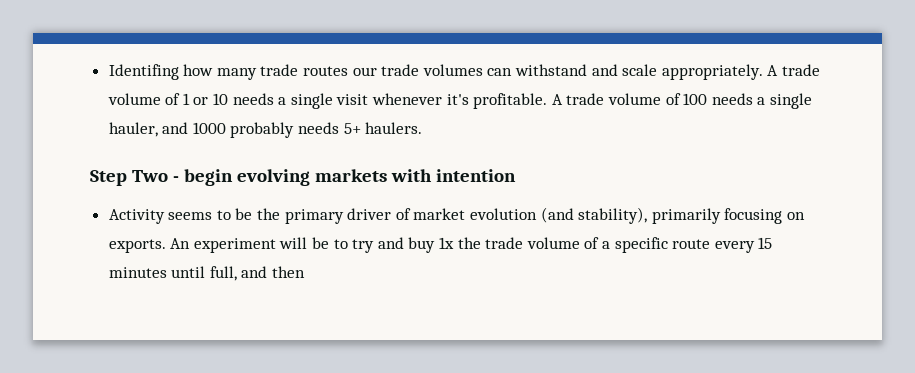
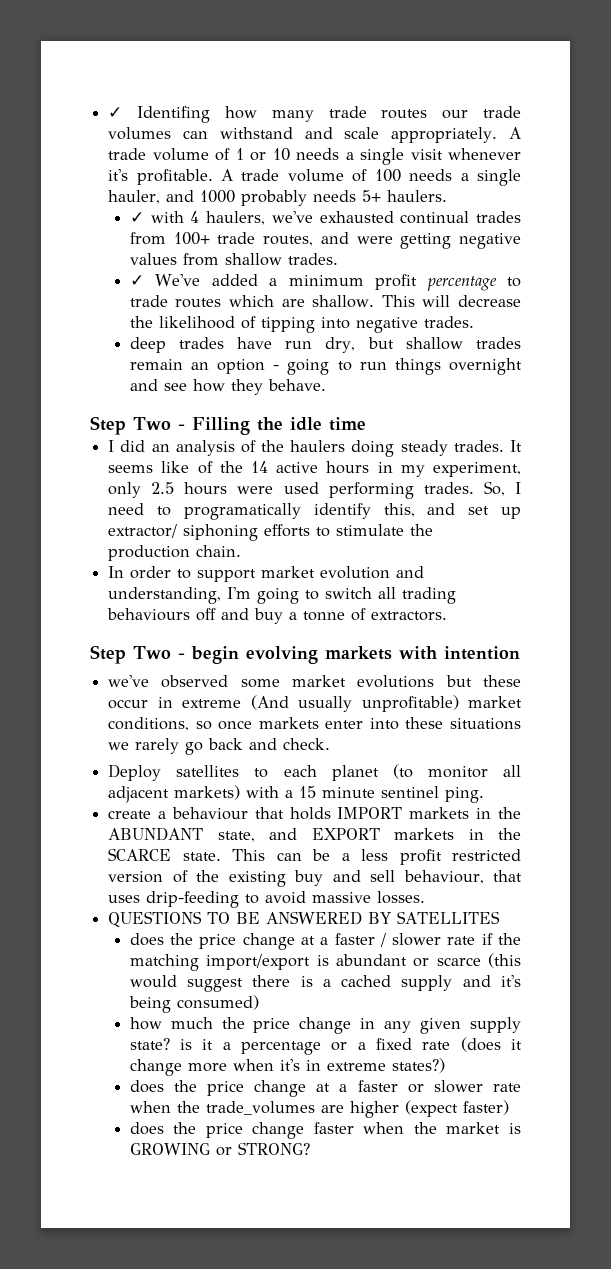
- Identifing how many trade routes our trade volumes can withstand and scale appropriately.
+ ✓ Identifing how many trade routes our trade volumes can withstand and scale appropriately.
+ ✓ with 4 haulers, we've exhausted continual trades from 100+ trade routes, and were getting negative values from shallow trades.
+ ✓ We've added a minimum profit percentage to trade routes which are shallow. This will decrease the likelihood of tipping into negative trades.
+ deep trades have run dry, but shallow trades remain an option - going to run things overnight and see how they behave.
+ Step Two - Filling the idle time
+ I did an analysis of the haulers doing steady trades. It seems like of the 14 active hours in my experiment, only 2.5 hours were used performing trades. So, I need to programatically identify this, and set up extractor/ siphoning efforts to stimulate the production chain.
+ In order to support market evolution and understanding, I'm going to switch all trading behaviours off and buy a tonne of extractors.
- Activity seems to be the primary driver of market evolution (and stability), primarily focusing on exports. An experiment will be to try and buy 1x the trade volume of a specific route every 15 minutes until full, and then
+ we've observed some market evolutions but these occur in extreme (And usually unprofitable) market conditions, so once markets enter into these situations we rarely go back and check.
+ Deploy satellites to each planet (to monitor all adjacent markets) with a 15 minute sentinel ping.
+ create a behaviour that holds IMPORT markets in the ABUNDANT state, and EXPORT markets in the SCARCE state. This can be a less profit restricted version of the existing buy and sell behaviour, that uses drip-feeding to avoid massive losses.
+ QUESTIONS TO BE ANSWERED BY SATELLITES
+ does the price change at a faster / slower rate if the matching import/export is abundant or scarce (this would suggest there is a cached supply and it's being consumed)
+ how much the price change in any given supply state? is it a percentage or a fixed rate (does it change more when it's in extreme states?)
+ does the price change at a faster or slower rate when the trade_volumes are higher (expect faster)
+ does the price change faster when the market is GROWING or STRONG?

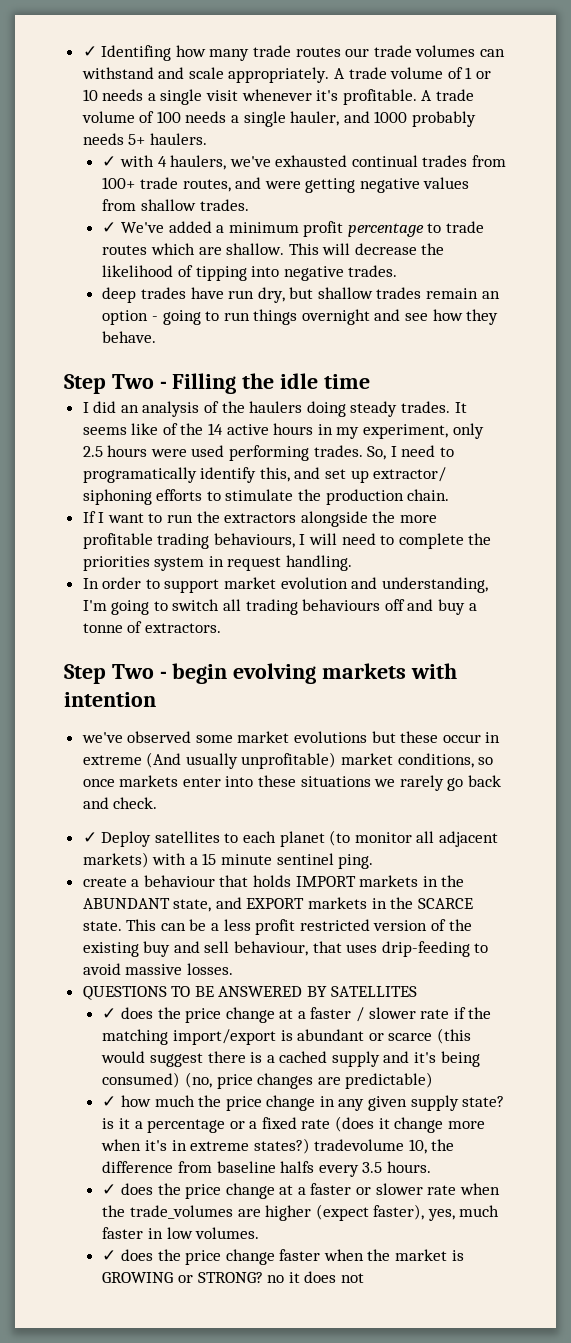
+ If I want to run the extractors alongside the more profitable trading behaviours, I will need to complete the priorities system in request handling.
- Deploy satellites to each planet (to monitor all adjacent markets) with a 15 minute sentinel ping.
+ ✓ Deploy satellites to each planet (to monitor all adjacent markets) with a 15 minute sentinel ping.
- does the price change at a faster / slower rate if the matching import/export is abundant or scarce (this would suggest there is a cached supply and it's being consumed)
- how much the price change in any given supply state? is it a percentage or a fixed rate (does it change more when it's in extreme states?)
- does the price change at a faster or slower rate when the trade_volumes are higher (expect faster)
- does the price change faster when the market is GROWING or STRONG?
+ ✓ does the price change at a faster / slower rate if the matching import/export is abundant or scarce (this would suggest there is a cached supply and it's being consumed) (no, price changes are predictable)
+ ✓ how much the price change in any given supply state? is it a percentage or a fixed rate (does it change more when it's in extreme states?) tradevolume 10, the difference from baseline halfs every 3.5 hours.
+ ✓ does the price change at a faster or slower rate when the trade_volumes are higher (expect faster), yes, much faster in low volumes.
+ ✓ does the price change faster when the market is GROWING or STRONG? no it does not

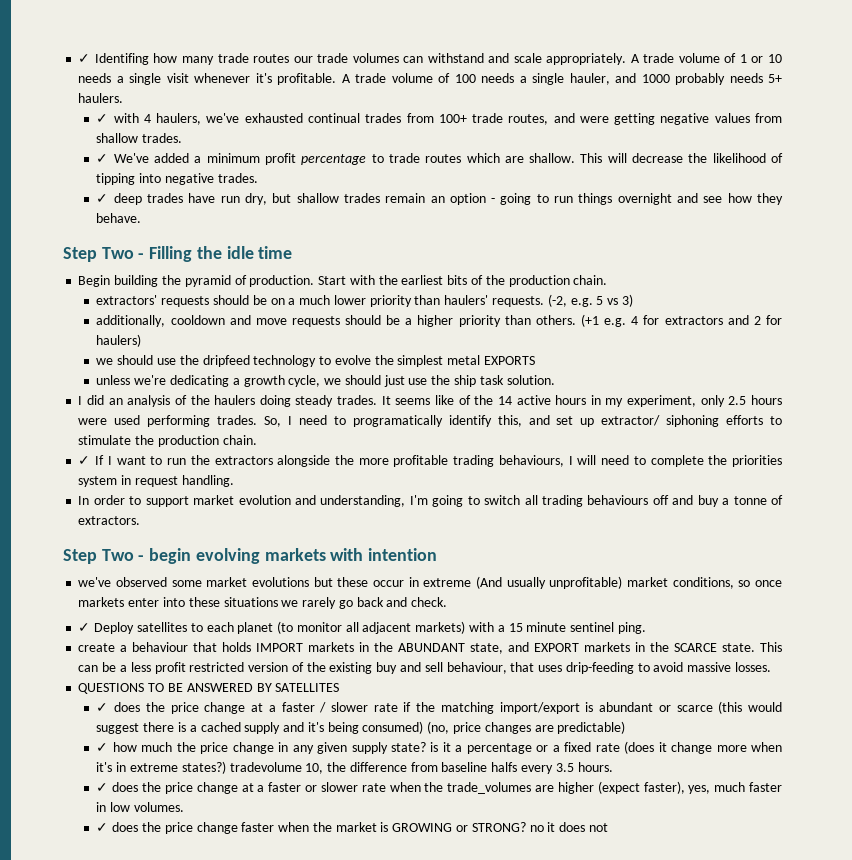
- deep trades have run dry, but shallow trades remain an option - going to run things overnight and see how they behave.
+ ✓ deep trades have run dry, but shallow trades remain an option - going to run things overnight and see how they behave.
+ Begin building the pyramid of production. Start with the earliest bits of the production chain.
+ extractors' requests should be on a much lower priority than haulers' requests. (-2, e.g. 5 vs 3)
+ additionally, cooldown and move requests should be a higher priority than others. (+1 e.g. 4 for extractors and 2 for haulers)
+ we should use the dripfeed technology to evolve the simplest metal EXPORTS
+ unless we're dedicating a growth cycle, we should just use the ship task solution.
- If I want to run the extractors alongside the more profitable trading behaviours, I will need to complete the priorities system in request handling.
+ ✓ If I want to run the extractors alongside the more profitable trading behaviours, I will need to complete the priorities system in request handling.

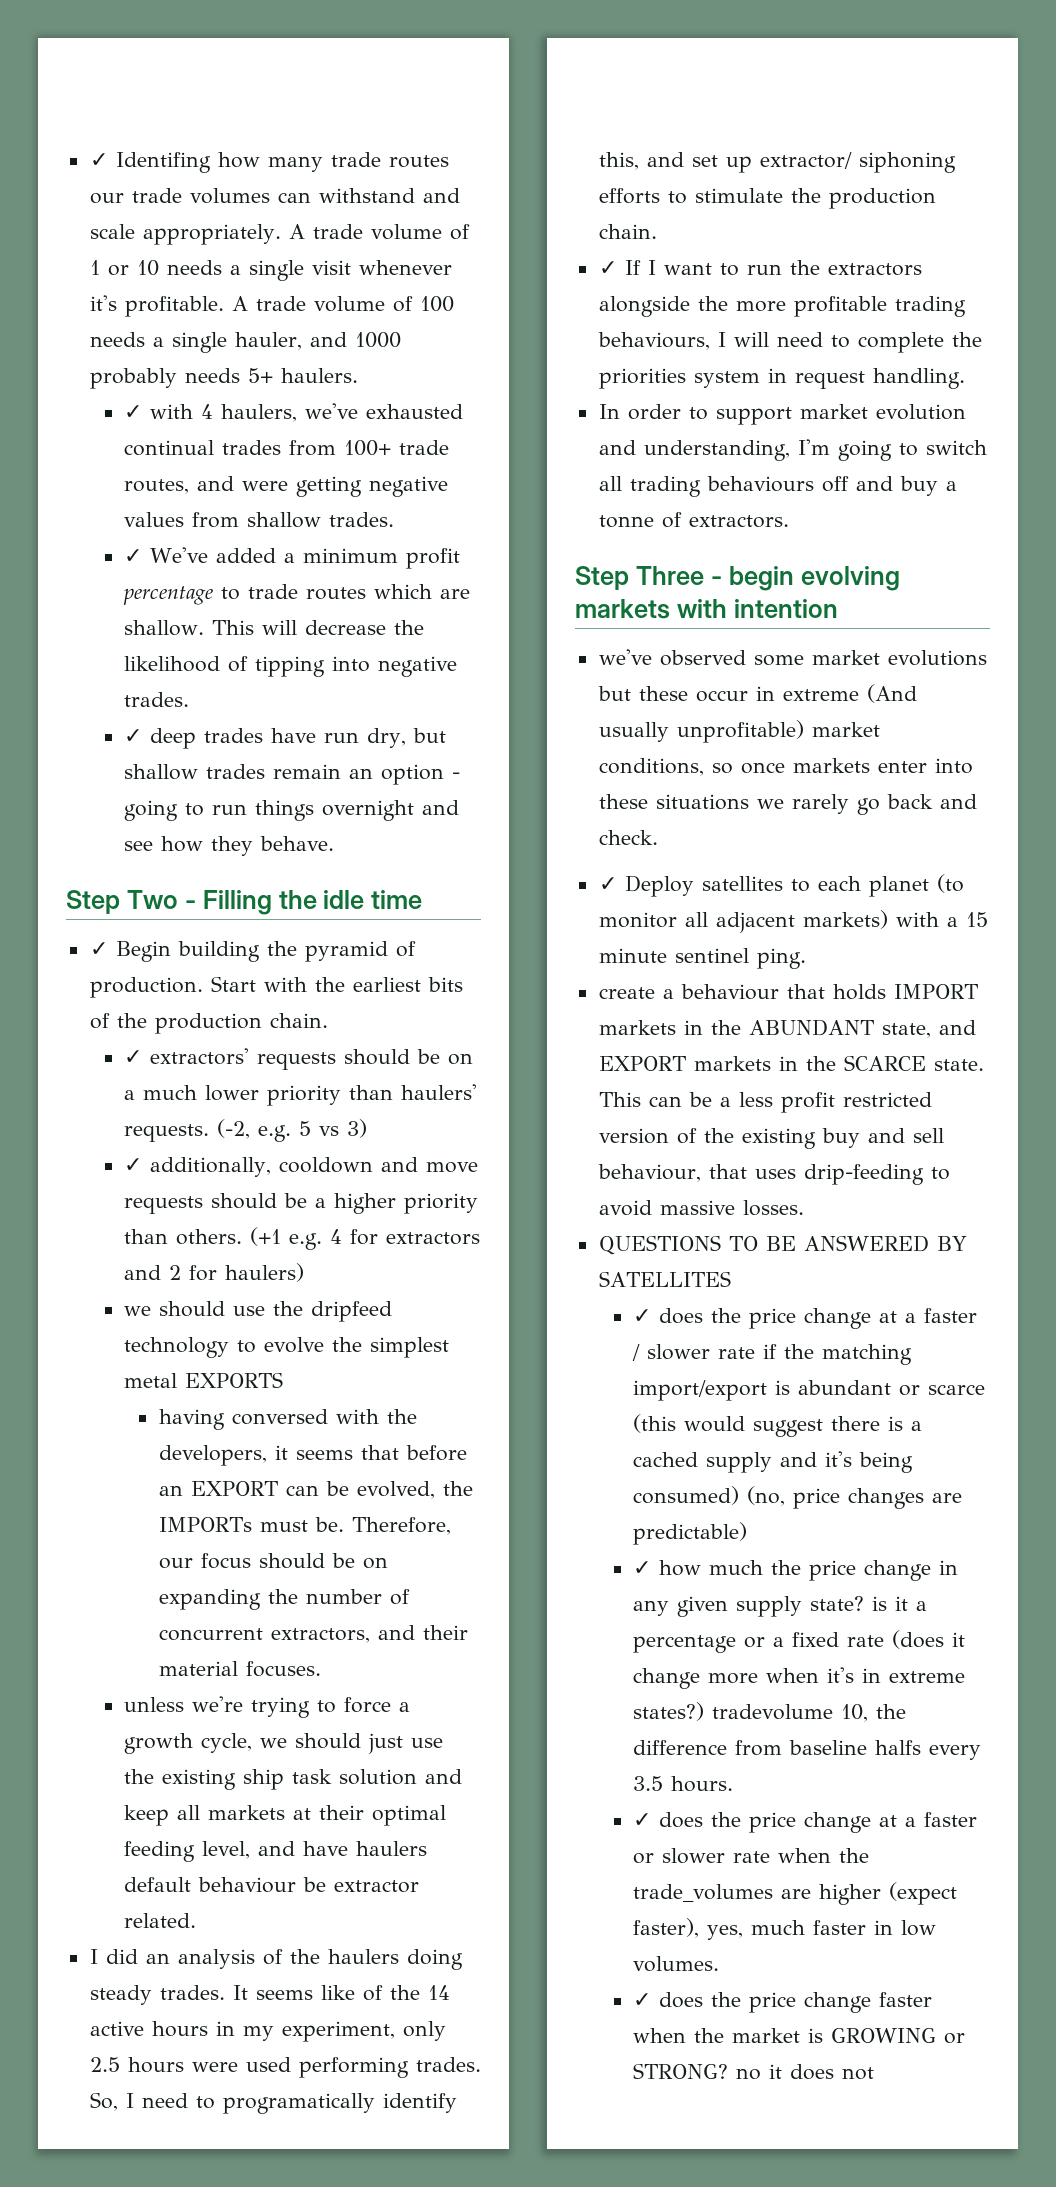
- Begin building the pyramid of production.
+ ✓ Begin building the pyramid of production.
- extractors' requests should be on a much lower priority than haulers' requests.
+ ✓ extractors' requests should be on a much lower priority than haulers' requests.
- additionally, cooldown and move requests should be a higher priority than others.
+ ✓ additionally, cooldown and move requests should be a higher priority than others.
+ having conversed with the developers, it seems that before an EXPORT can be evolved, the IMPORTs must be. Therefore, our focus should be on expanding the number of concurrent extractors, and their material focuses.
- unless we're dedicating a growth cycle, we should just use the ship task solution.
+ unless we're trying to force a growth cycle, we should just use the existing ship task solution and keep all markets at their optimal feeding level, and have haulers default behaviour be extractor related.
- Step Two - begin evolving markets with intention
+ Step Three - begin evolving markets with intention

